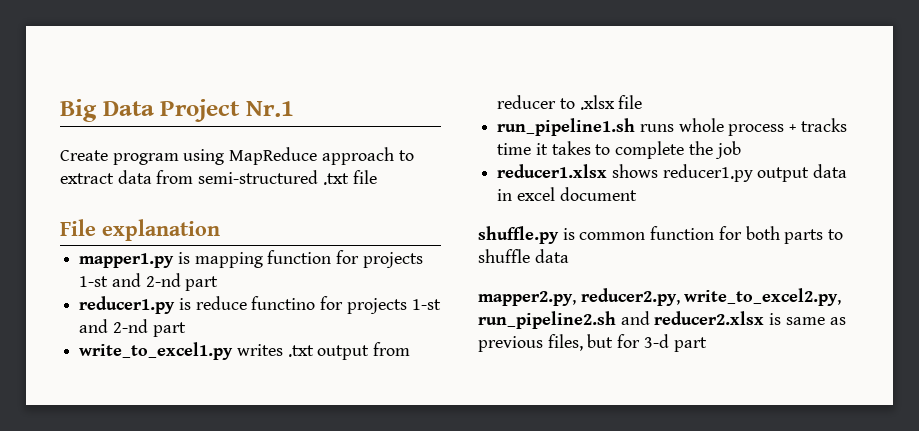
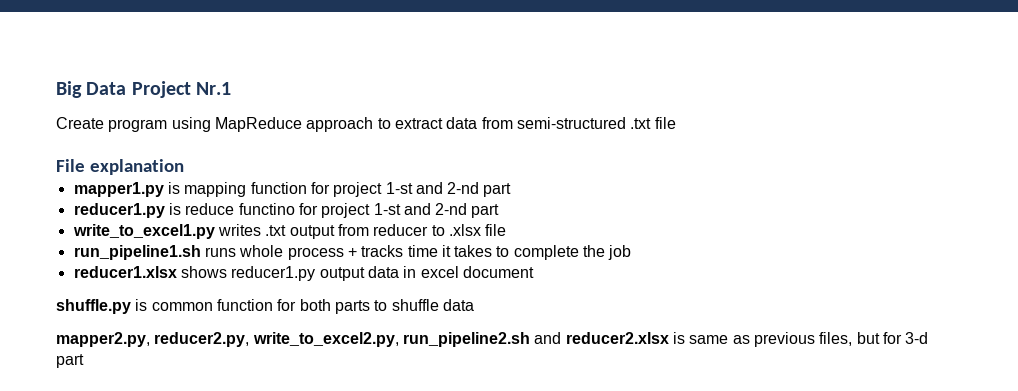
- mapper1.py is mapping function for projects 1-st and 2-nd part
+ mapper1.py is mapping function for project 1-st and 2-nd part
- reducer1.py is reduce functino for projects 1-st and 2-nd part
+ reducer1.py is reduce functino for project 1-st and 2-nd part

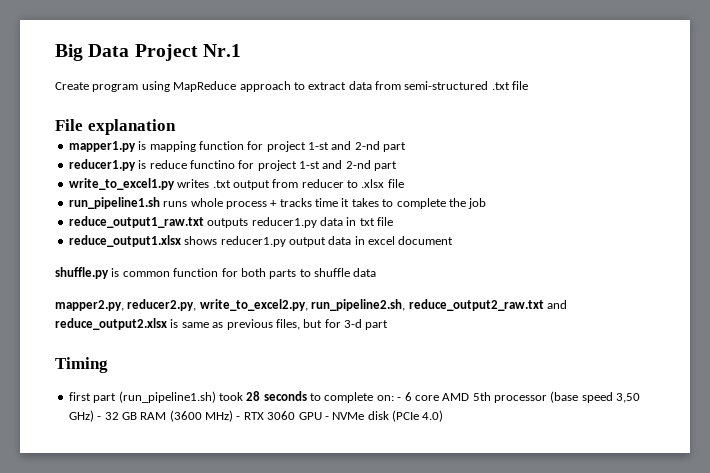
- reducer1.xlsx shows reducer1.py output data in excel document
+ reduce_output1_raw.txt outputs reducer1.py data in txt file
+ reduce_output1.xlsx shows reducer1.py output data in excel document
- mapper2.py, reducer2.py, write_to_excel2.py, run_pipeline2.sh and reducer2.xlsx is same as previous files, but for 3-d part
+ mapper2.py, reducer2.py, write_to_excel2.py, run_pipeline2.sh, reduce_output2_raw.txt and reduce_output2.xlsx is same as previous files, but for 3-d part
+ Timing
+ first part (run_pipeline1.sh) took 28 seconds to complete on: - 6 core AMD 5th processor (base speed 3,50 GHz) - 32 GB RAM (3600 MHz) - RTX 3060 GPU - NVMe disk (PCIe 4.0)

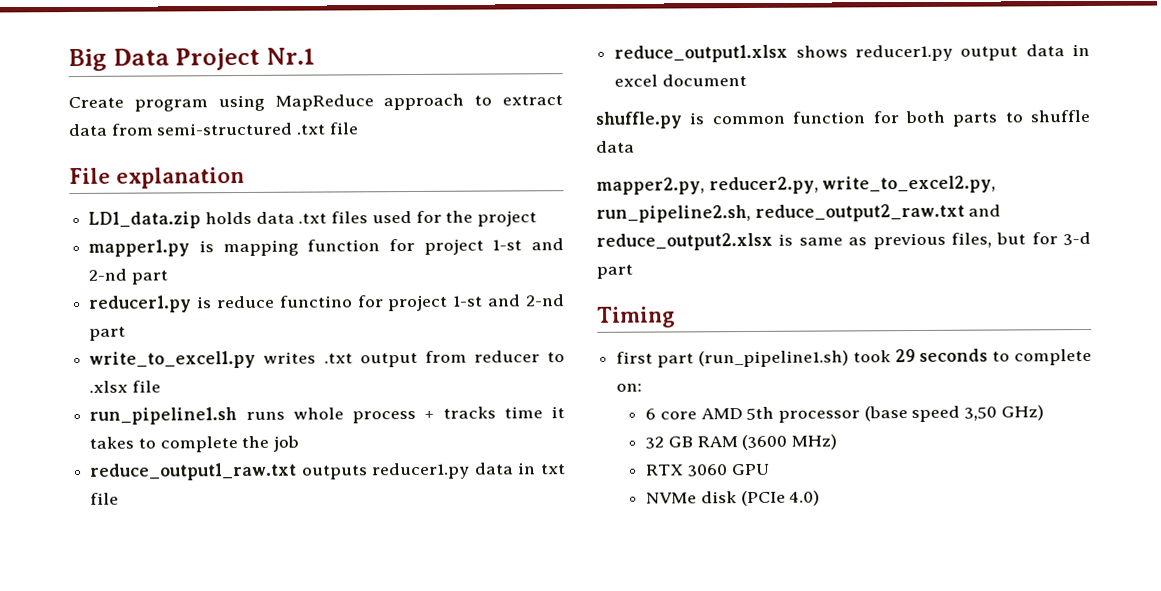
+ LD1_data.zip holds data .txt files used for the project
- first part (run_pipeline1.sh) took 28 seconds to complete on: - 6 core AMD 5th processor (base speed 3,50 GHz) - 32 GB RAM (3600 MHz) - RTX 3060 GPU - NVMe disk (PCIe 4.0)
+ first part (run_pipeline1.sh) took 29 seconds to complete on:
+ 6 core AMD 5th processor (base speed 3,50 GHz)
+ 32 GB RAM (3600 MHz)
+ RTX 3060 GPU
+ NVMe disk (PCIe 4.0)

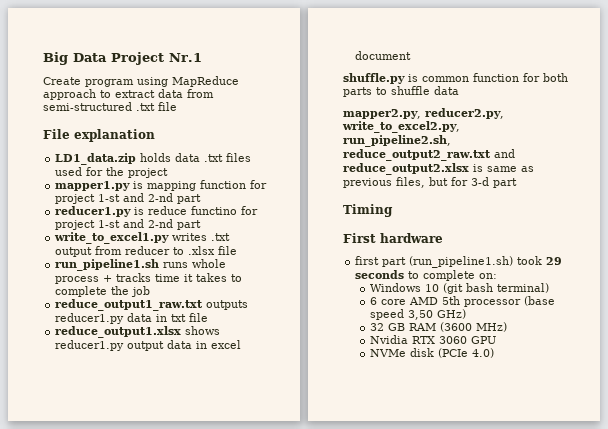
+ First hardware
+ Windows 10 (git bash terminal)
- RTX 3060 GPU
+ Nvidia RTX 3060 GPU

